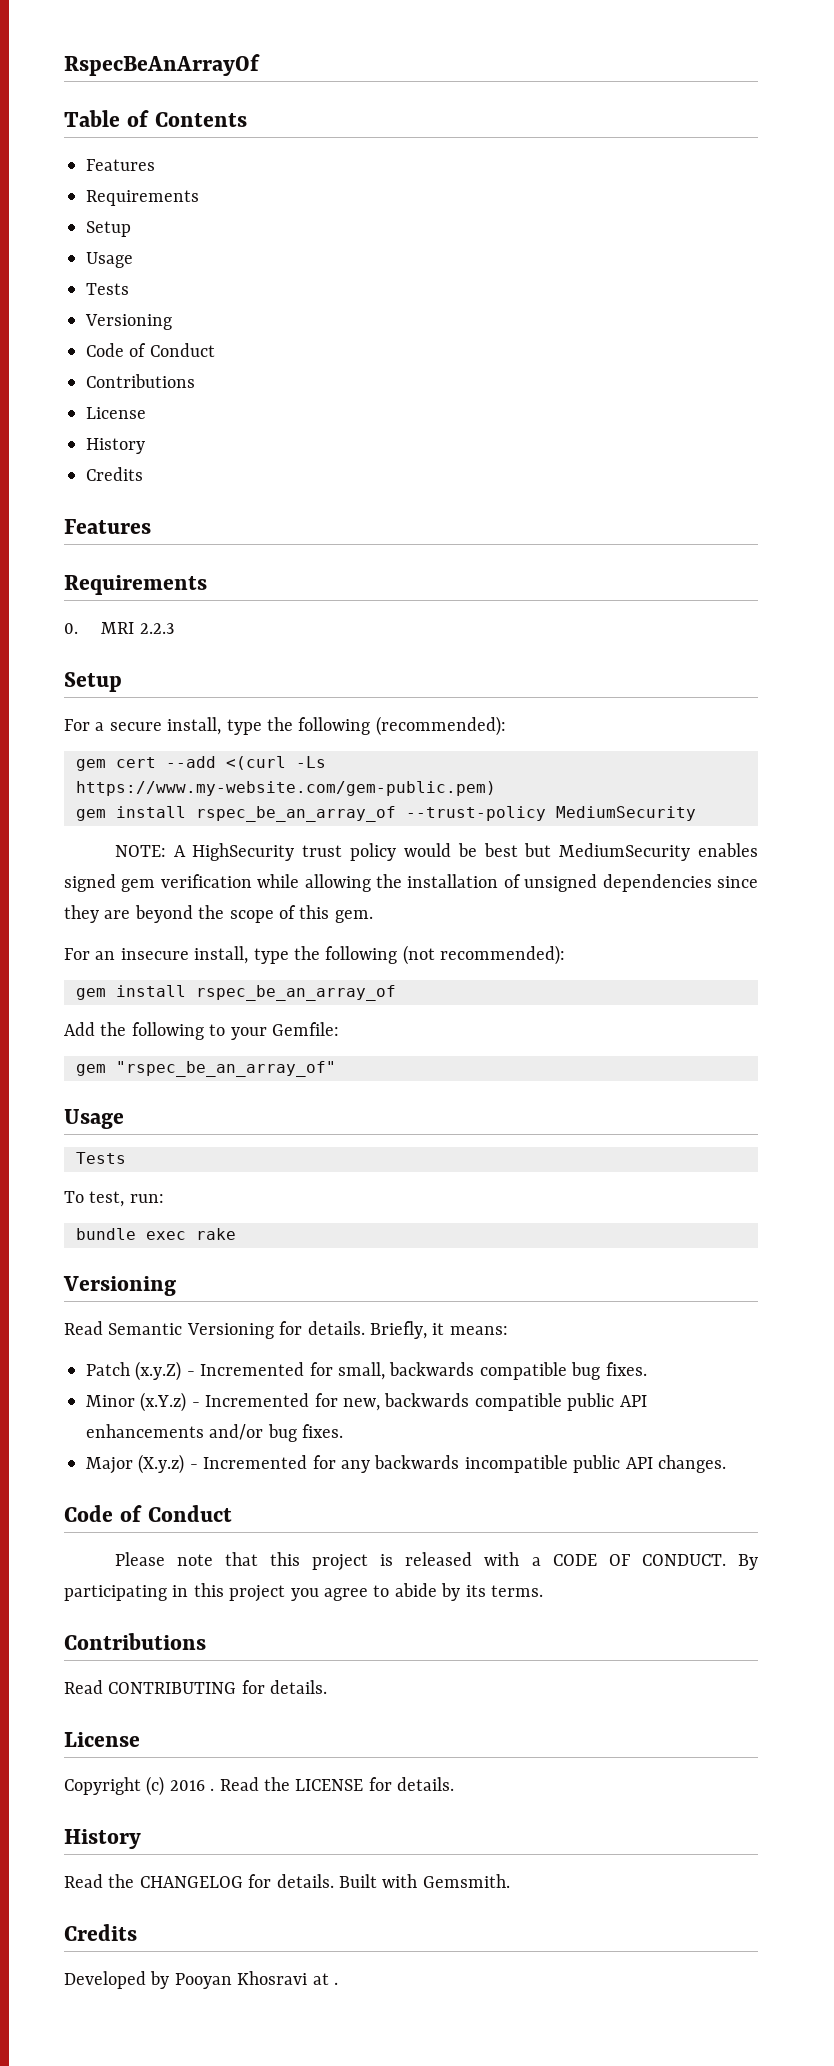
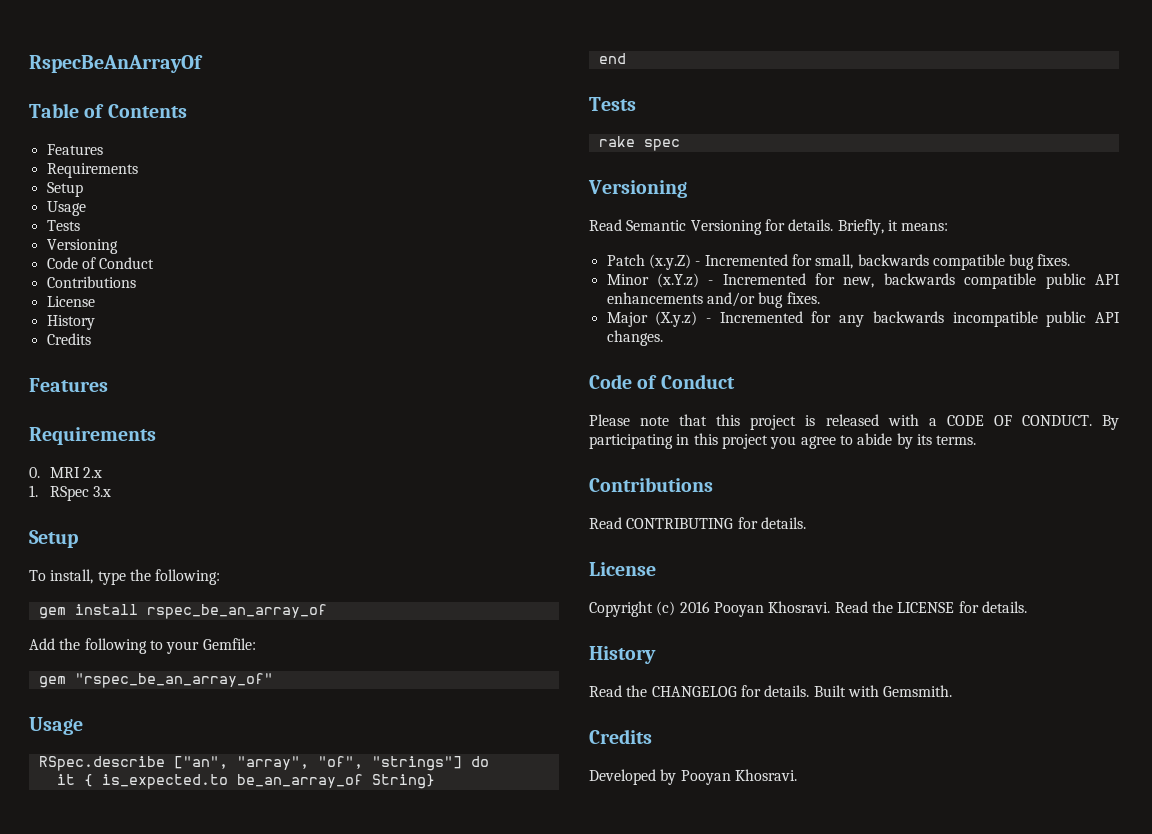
- 0. MRI 2.2.3
+ 0. MRI 2.x
+ 1. RSpec 3.x
  Setup
- For a secure install, type the following (recommended):
- gem cert --add <(curl -Ls https://www.my-website.com/gem-public.pem)
- gem install rspec_be_an_array_of --trust-policy MediumSecurity
- NOTE: A HighSecurity trust policy would be best but MediumSecurity enables signed gem verification while allowing the installation of unsigned dependencies since they are beyond the scope of this gem.
- For an insecure install, type the following (not recommended):
+ To install, type the following:
  gem "rspec_be_an_array_of"
  Usage
+ RSpec.describe ["an", "array", "of", "strings"] do
+ it { is_expected.to be_an_array_of String}
+ end
  Tests
- To test, run:
- bundle exec rake
+ rake spec
- Copyright (c) 2016 .
+ Copyright (c) 2016 Pooyan Khosravi.
- Developed by Pooyan Khosravi at .
+ Developed by Pooyan Khosravi.

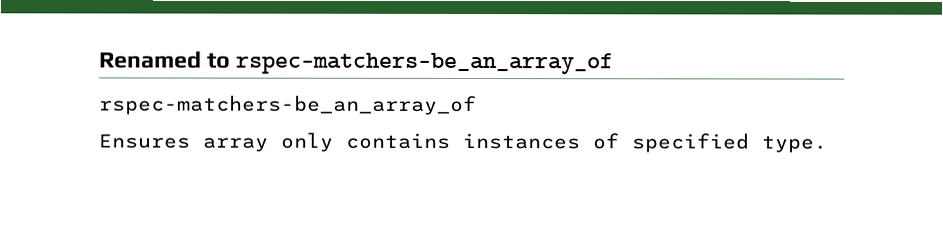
- RspecBeAnArrayOf
- Table of Contents
- Features
- Requirements
- Setup
- Usage
- Tests
- Versioning
- Code of Conduct
- Contributions
- License
- History
- Credits
- Features
- Requirements
- 0. MRI 2.x
- 1. RSpec 3.x
- Setup
- To install, type the following:
- gem install rspec_be_an_array_of
- Add the following to your Gemfile:
- gem "rspec_be_an_array_of"
- Usage
- RSpec.describe ["an", "array", "of", "strings"] do
- it { is_expected.to be_an_array_of String}
- end
- Tests
- rake spec
- Versioning
- Read Semantic Versioning for details. Briefly, it means:
- Patch (x.y.Z) - Incremented for small, backwards compatible bug fixes.
- Minor (x.Y.z) - Incremented for new, backwards compatible public API enhancements and/or bug fixes.
- Major (X.y.z) - Incremented for any backwards incompatible public API changes.
- Code of Conduct
- Please note that this project is released with a CODE OF CONDUCT. By participating in this project you agree to abide by its terms.
- Contributions
- Read CONTRIBUTING for details.
- License
- Copyright (c) 2016 Pooyan Khosravi. Read the LICENSE for details.
- History
- Read the CHANGELOG for details. Built with Gemsmith.
- Credits
- Developed by Pooyan Khosravi.
+ Renamed to rspec-matchers-be_an_array_of
+ rspec-matchers-be_an_array_of
+ Ensures array only contains instances of specified type.

